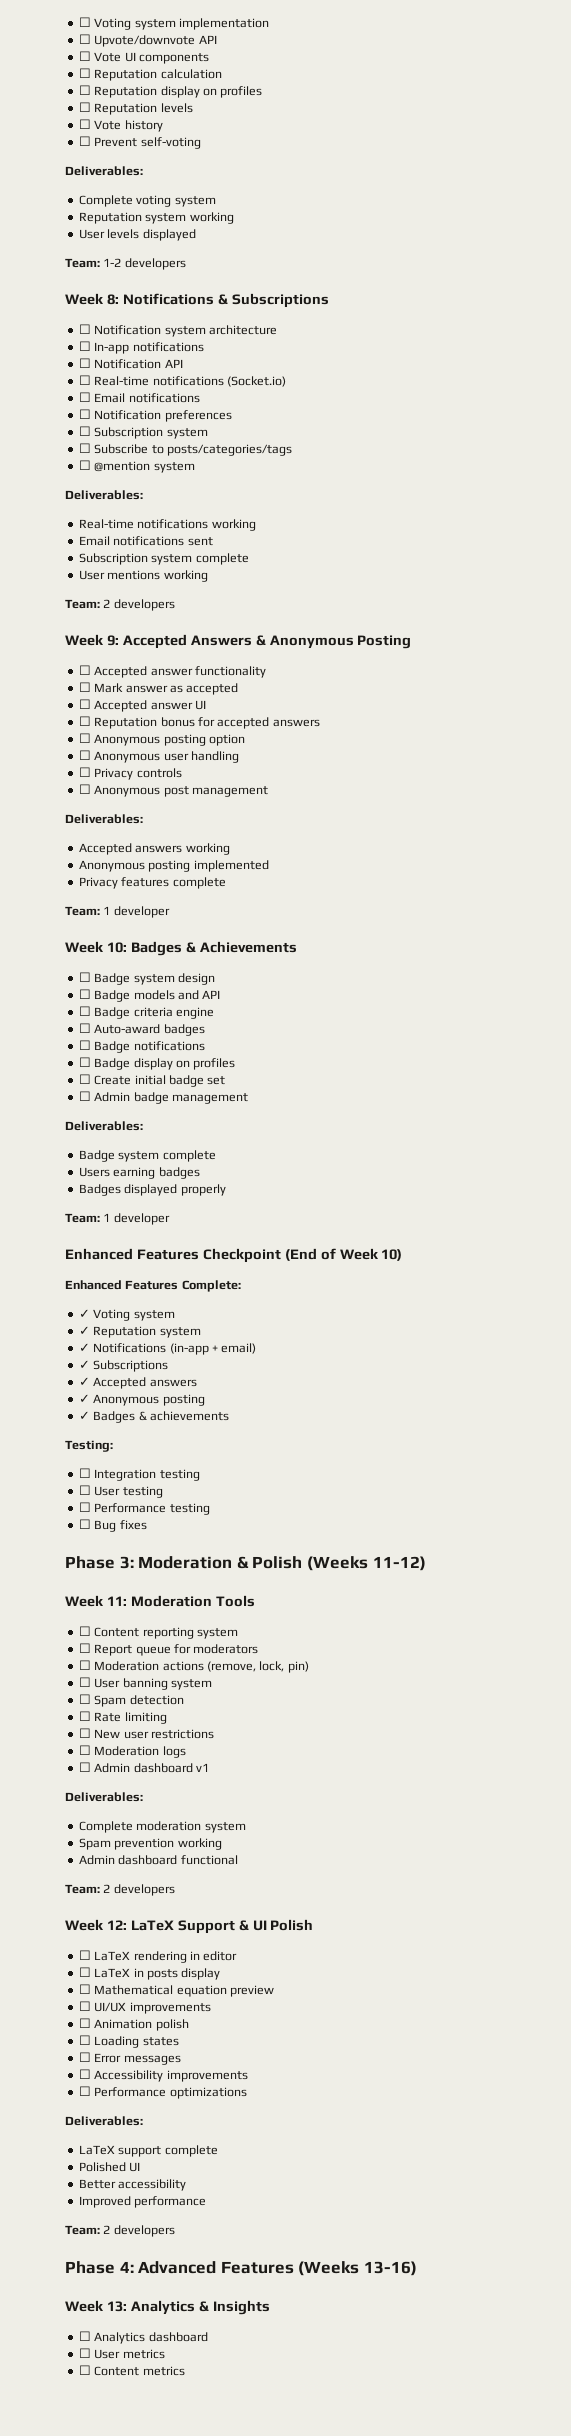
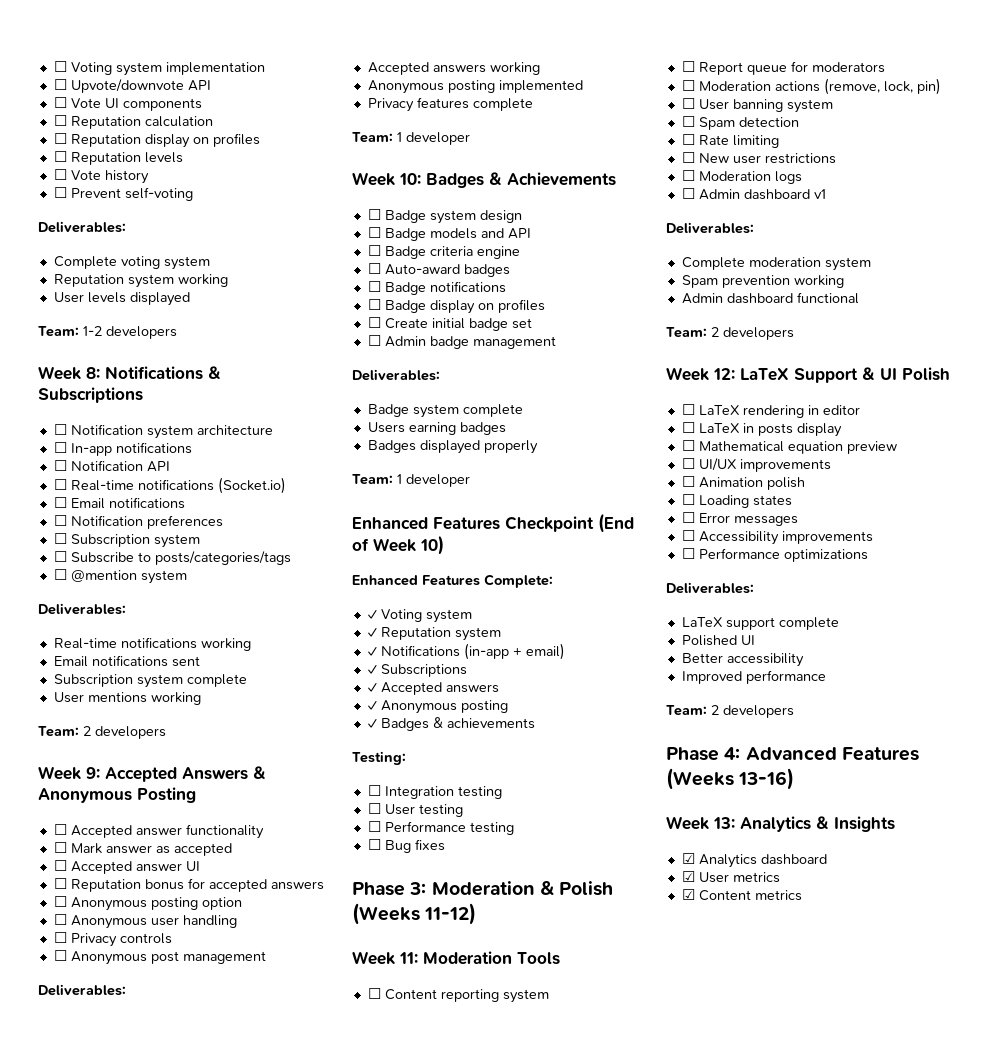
- ☐ Analytics dashboard
+ ☑ Analytics dashboard
- ☐ User metrics
+ ☑ User metrics
- ☐ Content metrics
+ ☑ Content metrics

